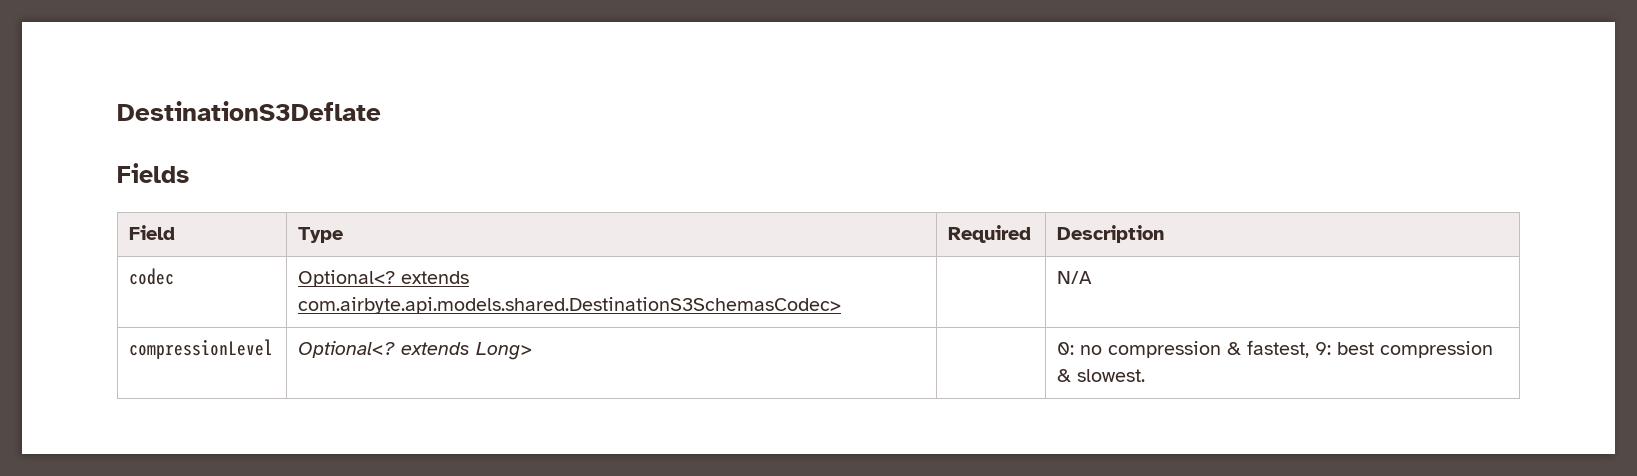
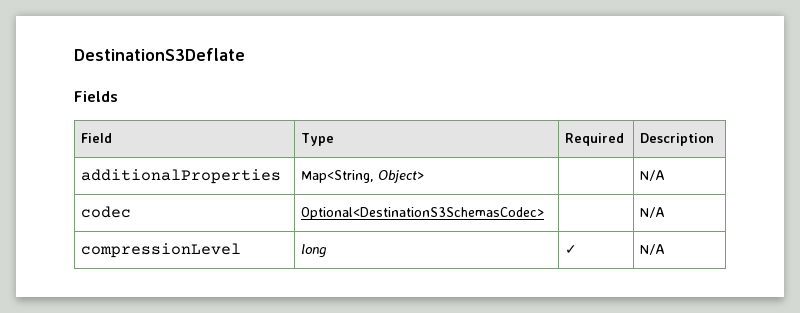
- codec | Optional<? extends com.airbyte.api.models.shared.DestinationS3SchemasCodec> | | N/A
- compressionLevel | Optional<? extends Long> | | 0: no compression & fastest, 9: best compression & slowest.
+ additionalProperties | Map<String, Object> | | N/A
+ codec | Optional<DestinationS3SchemasCodec> | | N/A
+ compressionLevel | long | ✓ | N/A

